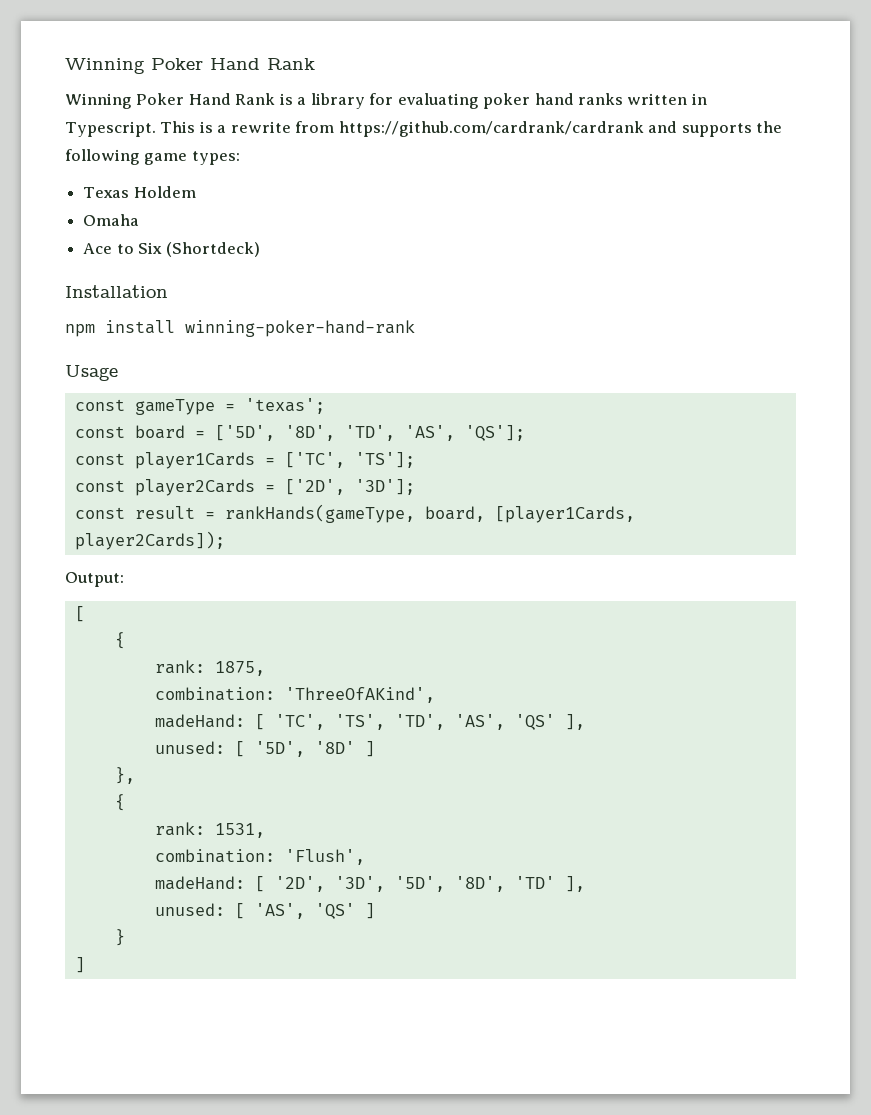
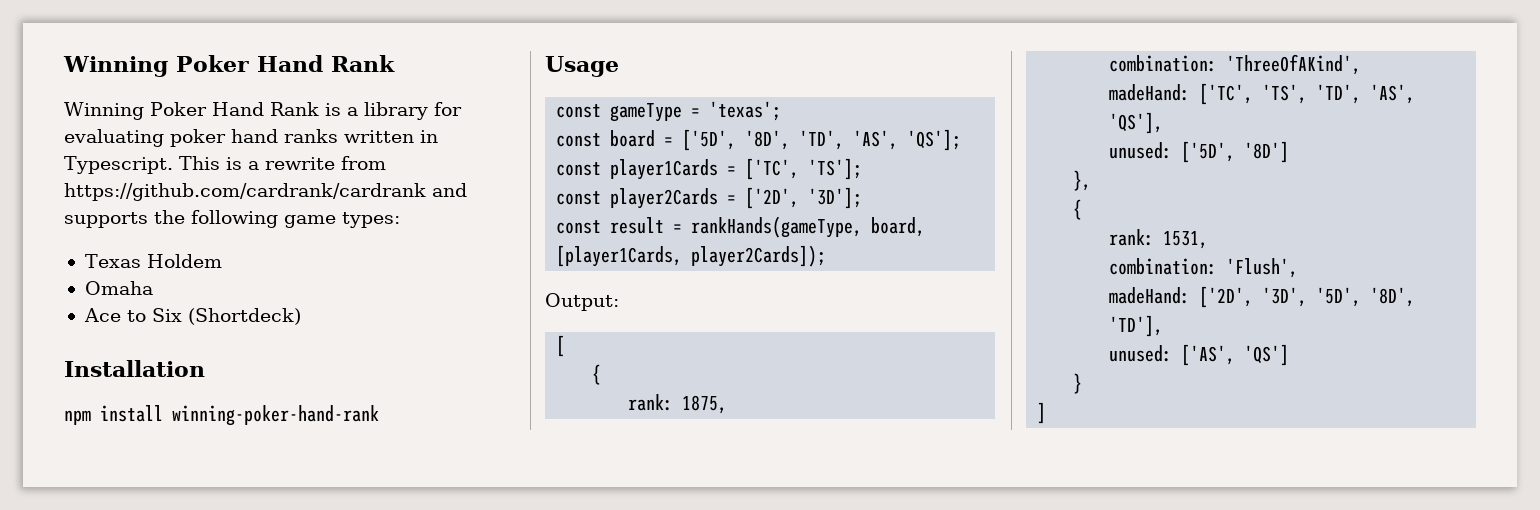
- madeHand: [ 'TC', 'TS', 'TD', 'AS', 'QS' ],
- unused: [ '5D', '8D' ]
+ madeHand: ['TC', 'TS', 'TD', 'AS', 'QS'],
+ unused: ['5D', '8D']
- madeHand: [ '2D', '3D', '5D', '8D', 'TD' ],
- unused: [ 'AS', 'QS' ]
+ madeHand: ['2D', '3D', '5D', '8D', 'TD'],
+ unused: ['AS', 'QS']

